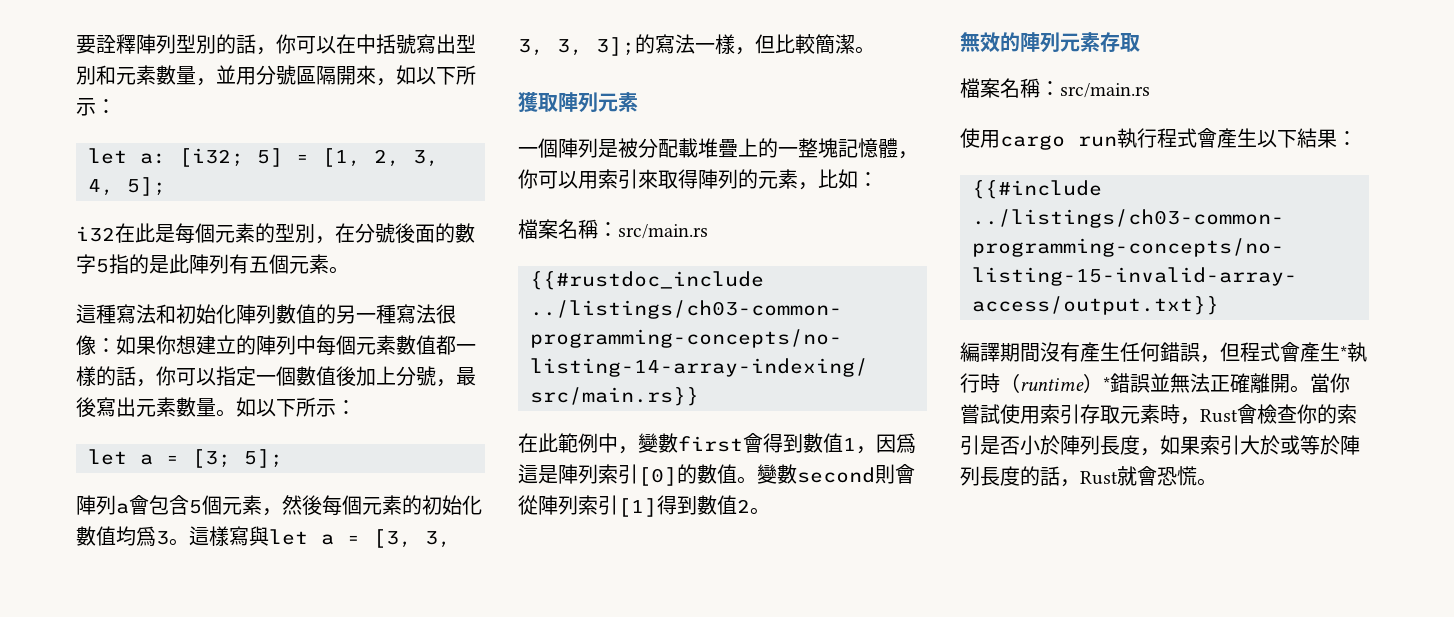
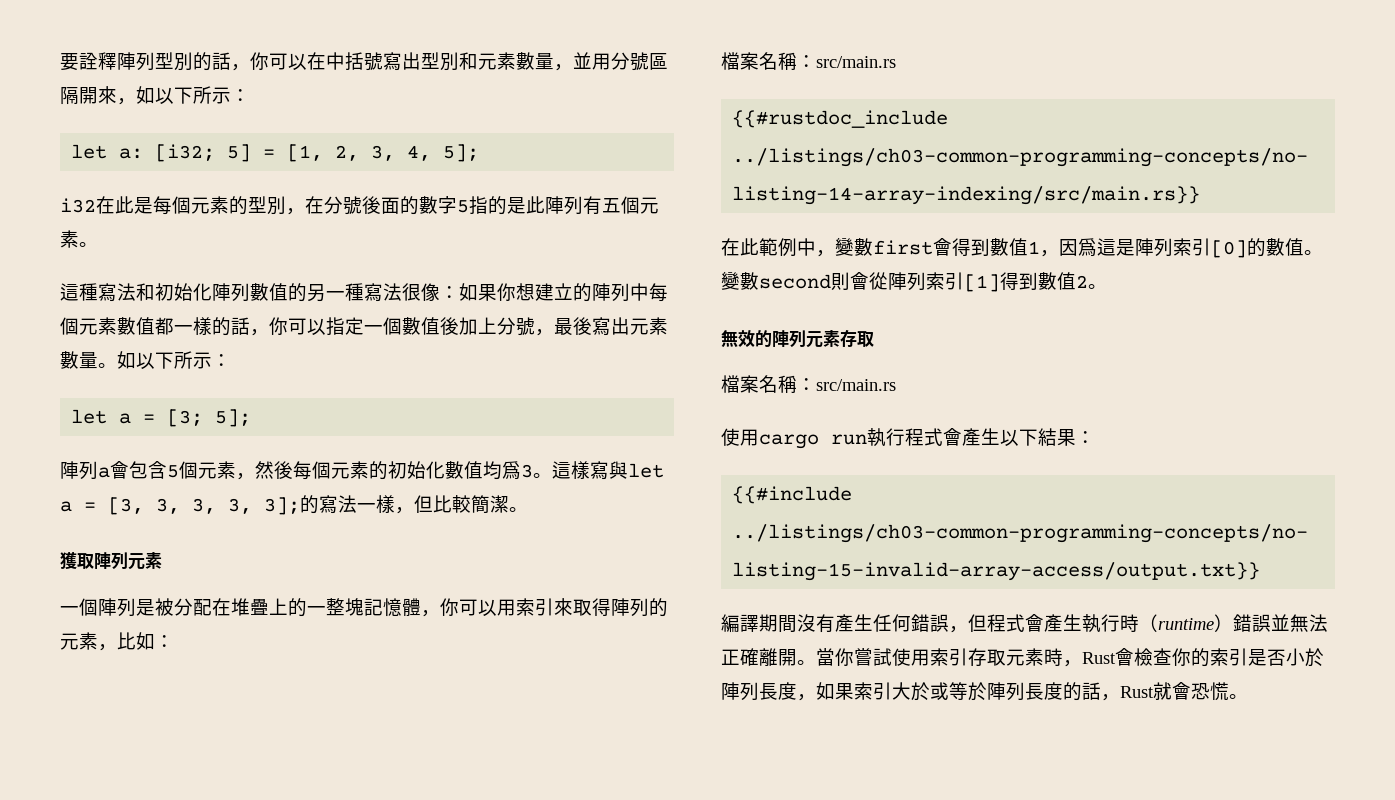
- 一個陣列是被分配載堆疊上的一整塊記憶體，你可以用索引來取得陣列的元素，比如：
+ 一個陣列是被分配在堆疊上的一整塊記憶體，你可以用索引來取得陣列的元素，比如：
- 編譯期間沒有產生任何錯誤，但程式會產生*執行時（runtime）*錯誤並無法正確離開。
+ 編譯期間沒有產生任何錯誤，但程式會產生執行時（runtime）錯誤並無法正確離開。

